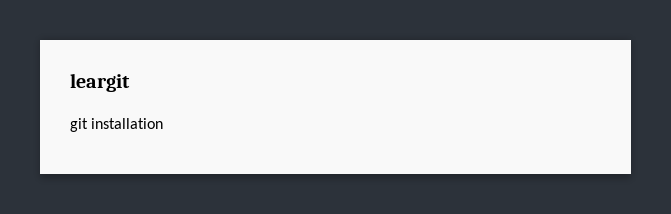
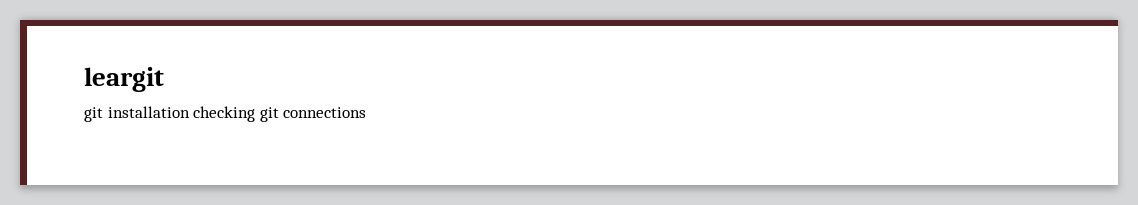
- git installation
+ git installation checking git connections

